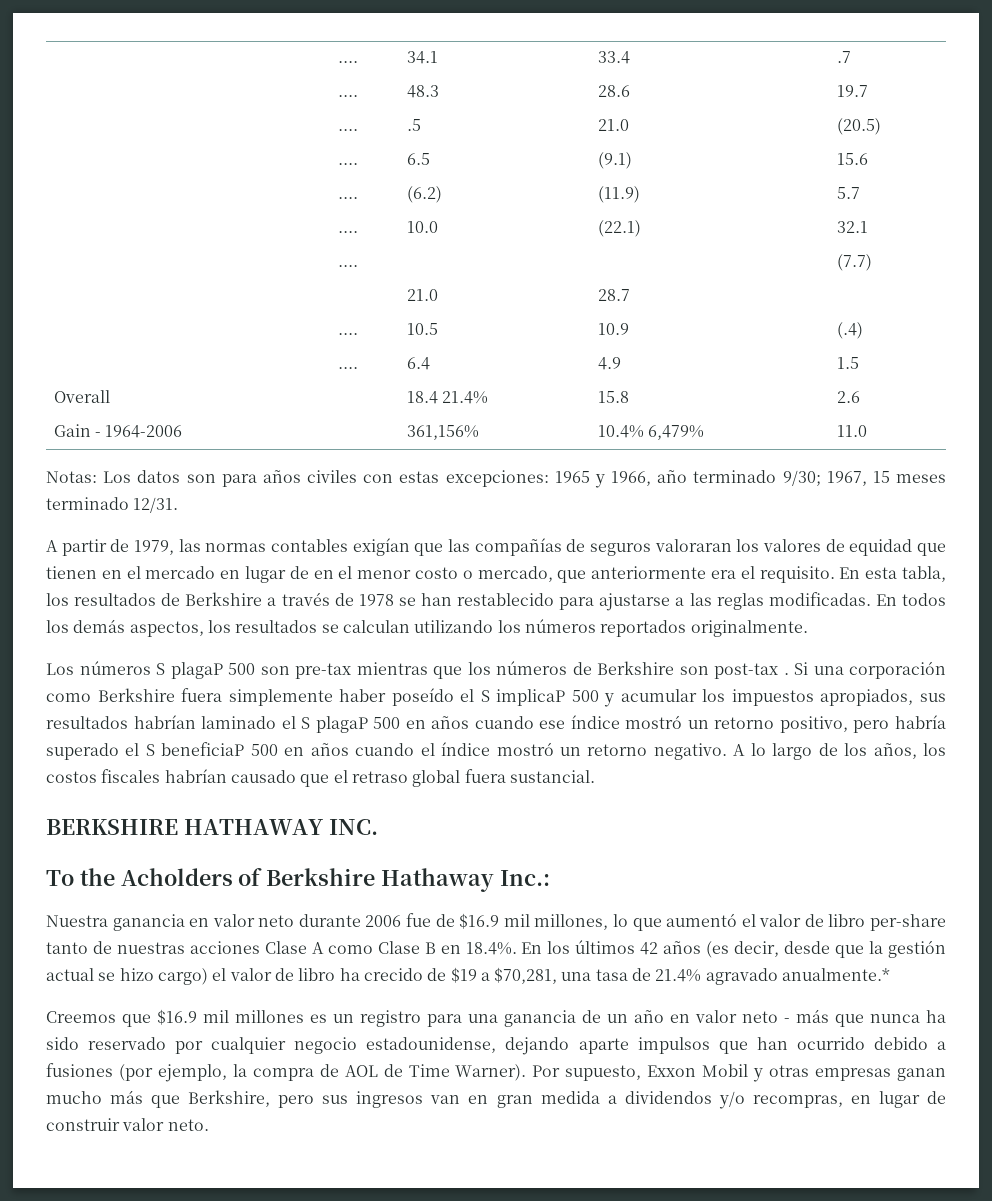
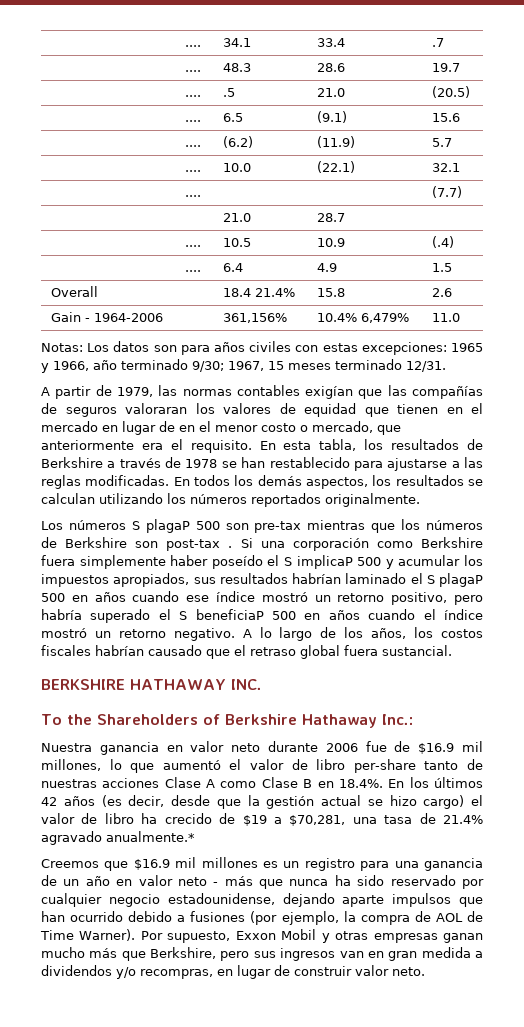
- To the Acholders of Berkshire Hathaway Inc.:
+ To the Shareholders of Berkshire Hathaway Inc.:

